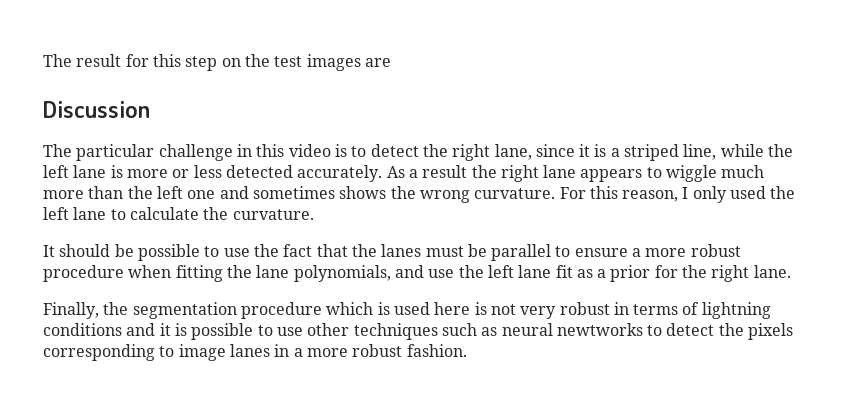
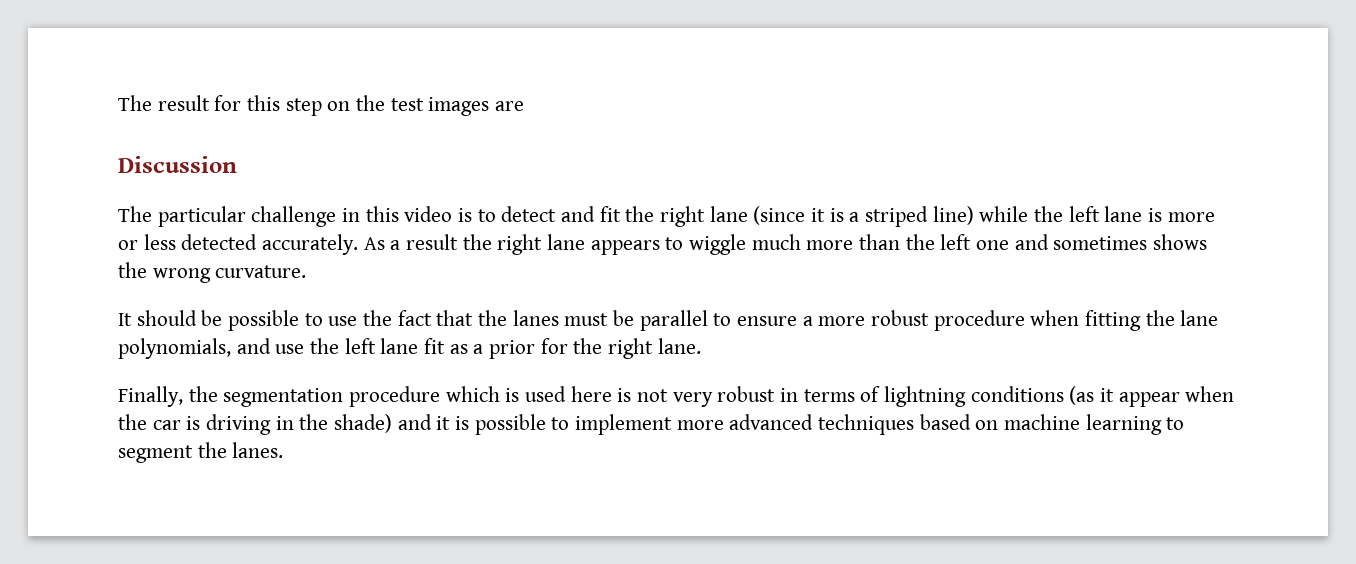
- The particular challenge in this video is to detect the right lane, since it is a striped line, while the left lane is more or less detected accurately.
+ The particular challenge in this video is to detect and fit the right lane (since it is a striped line) while the left lane is more or less detected accurately.
- For this reason, I only used the left lane to calculate the curvature.
- Finally, the segmentation procedure which is used here is not very robust in terms of lightning conditions and it is possible to use other techniques such as neural newtworks to detect the pixels corresponding to image lanes in a more robust fashion.
+ Finally, the segmentation procedure which is used here is not very robust in terms of lightning conditions (as it appear when the car is driving in the shade) and it is possible to implement more advanced techniques based on machine learning to segment the lanes.

